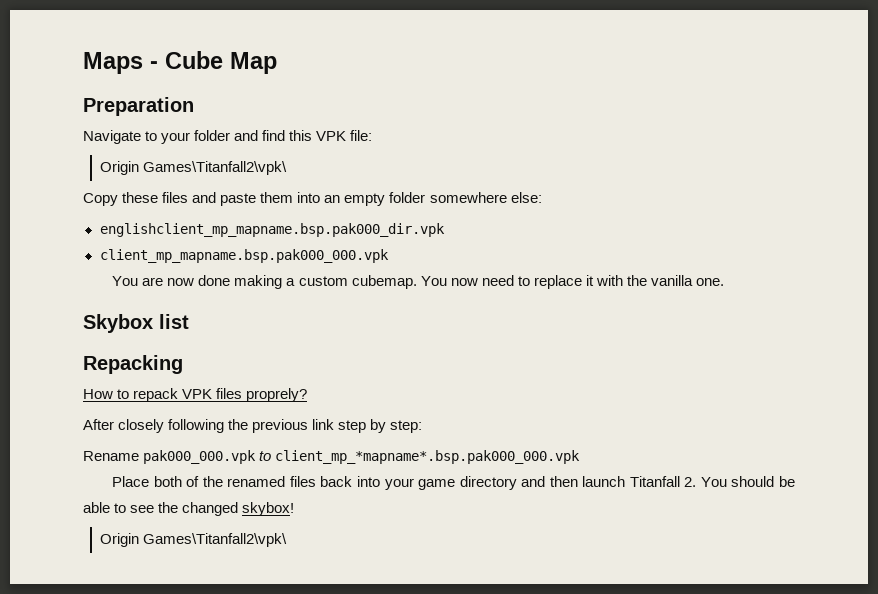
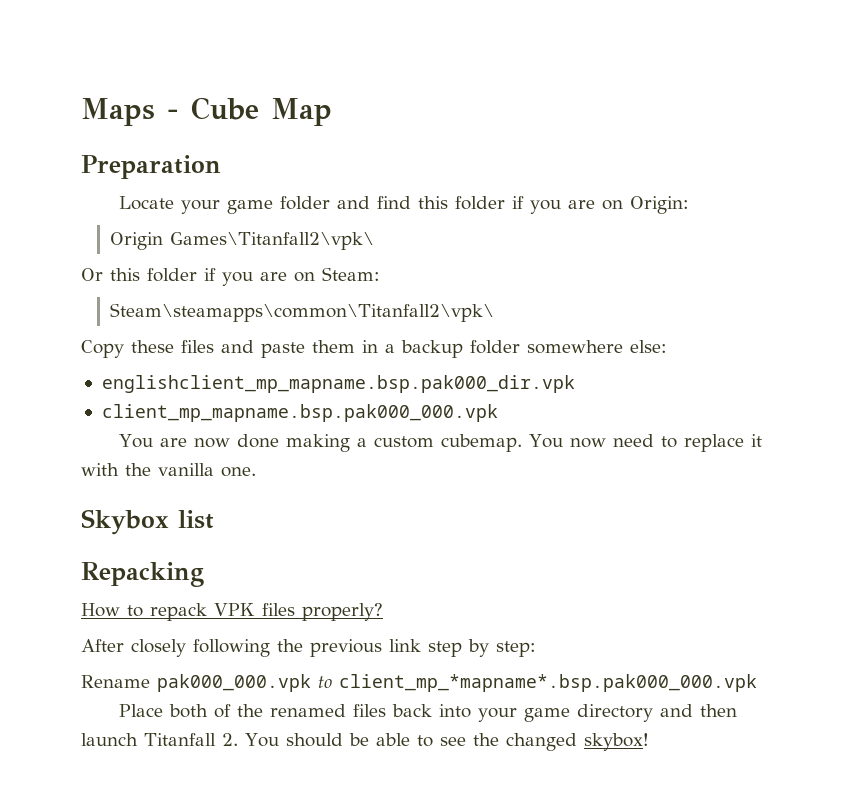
- Navigate to your folder and find this VPK file:
+ Locate your game folder and find this folder if you are on Origin:
  Origin Games\Titanfall2\vpk\
+ Or this folder if you are on Steam:
+ Steam\steamapps\common\Titanfall2\vpk\
- Copy these files and paste them into an empty folder somewhere else:
+ Copy these files and paste them in a backup folder somewhere else:
- How to repack VPK files proprely?
+ How to repack VPK files properly?
  Place both of the renamed files back into your game directory and then launch Titanfall 2. You should be able to see the changed skybox!
- Origin Games\Titanfall2\vpk\

